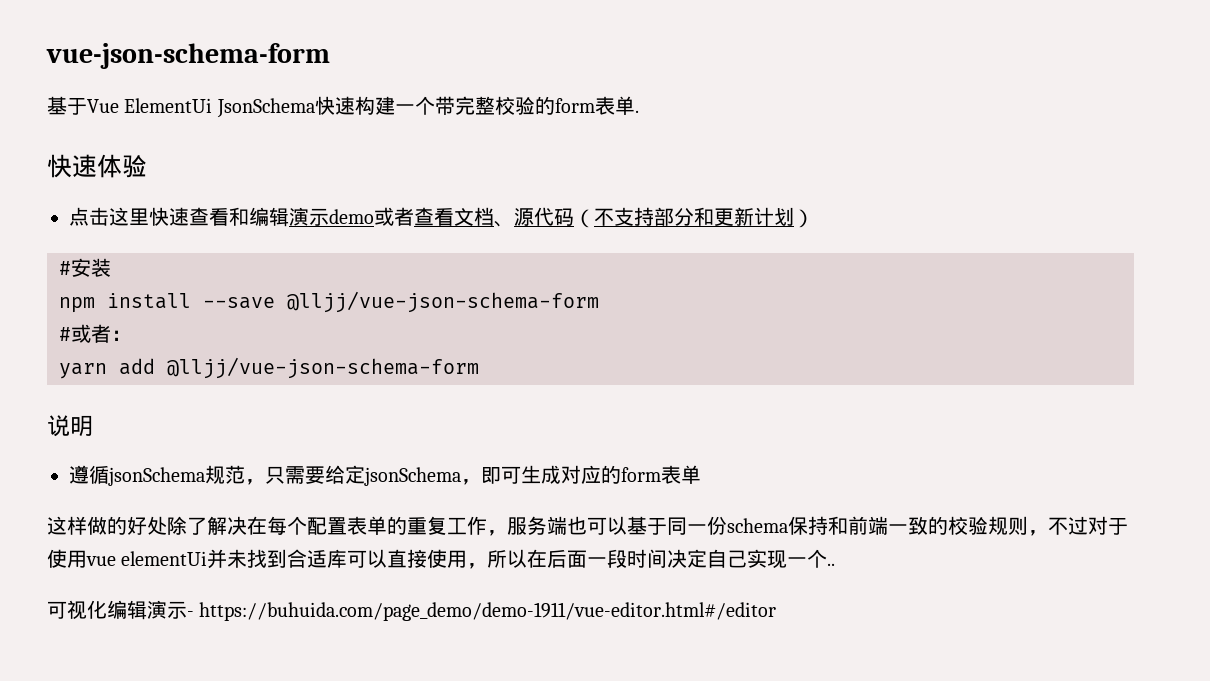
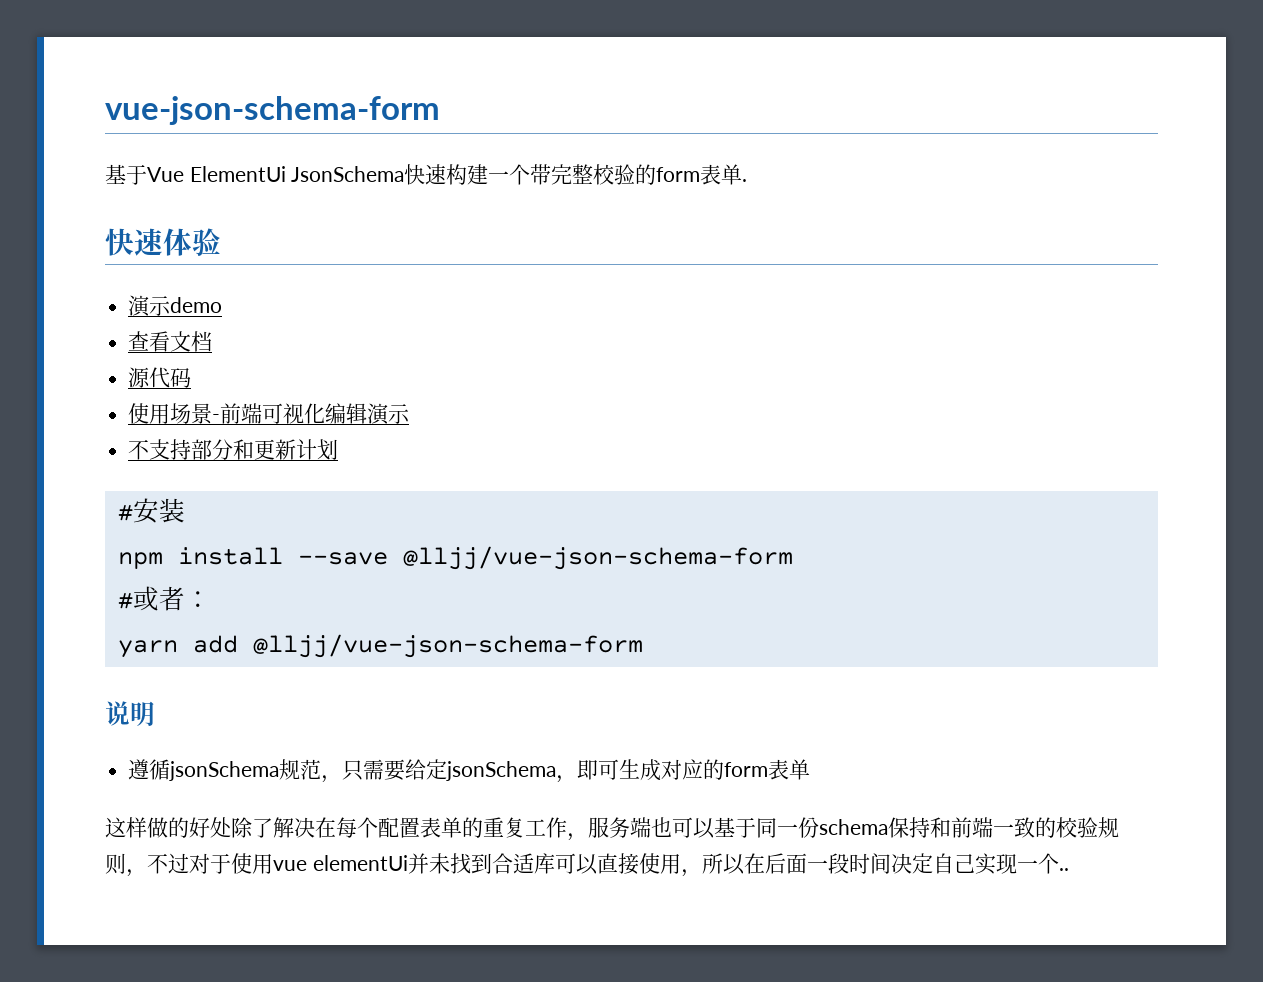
- 点击这里快速查看和编辑演示demo或者查看文档、源代码（不支持部分和更新计划）
+ 演示demo
+ 查看文档
+ 源代码
+ 使用场景-前端可视化编辑演示
+ 不支持部分和更新计划
- 可视化编辑演示- https://buhuida.com/page_demo/demo-1911/vue-editor.html#/editor

